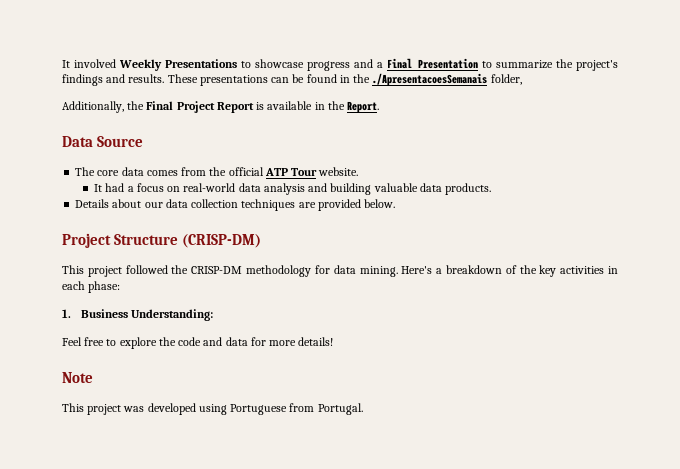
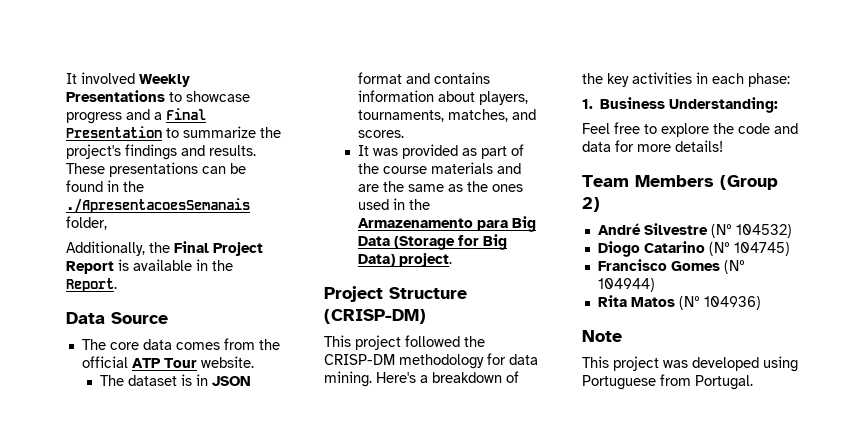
- It had a focus on real-world data analysis and building valuable data products.
- Details about our data collection techniques are provided below.
+ The dataset is in JSON format and contains information about players, tournaments, matches, and scores.
+ It was provided as part of the course materials and are the same as the ones used in the Armazenamento para Big Data (Storage for Big Data) project.
+ Team Members (Group 2)
+ André Silvestre (Nº 104532)
+ Diogo Catarino (Nº 104745)
+ Francisco Gomes (Nº 104944)
+ Rita Matos (Nº 104936)

